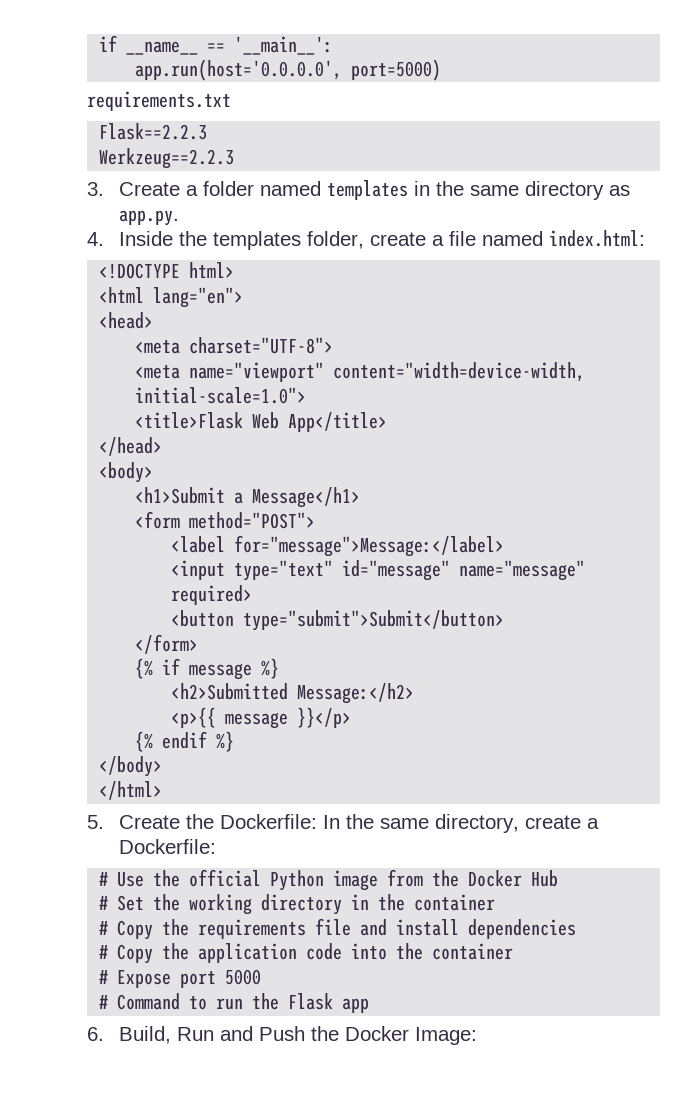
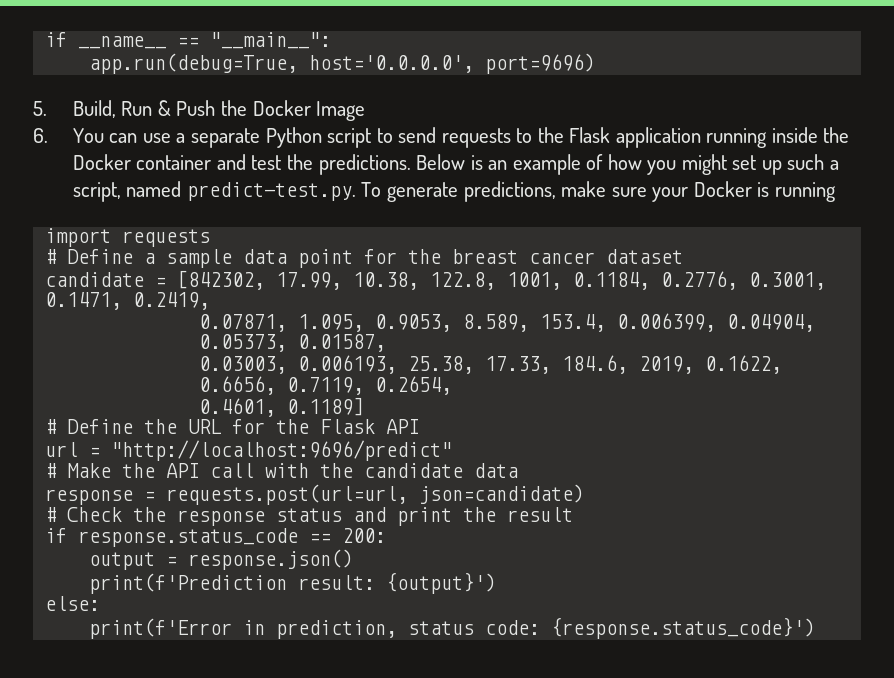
- if __name__ == '__main__':
- app.run(host='0.0.0.0', port=5000)
- requirements.txt
- Flask==2.2.3
- Werkzeug==2.2.3
- 3. Create a folder named templates in the same directory as app.py.
- 4. Inside the templates folder, create a file named index.html:
- <!DOCTYPE html>
- <html lang="en">
- <head>
- <meta charset="UTF-8">
- <meta name="viewport" content="width=device-width, initial-scale=1.0">
- <title>Flask Web App</title>
- </head>
- <body>
- <h1>Submit a Message</h1>
- <form method="POST">
- <label for="message">Message:</label>
- <input type="text" id="message" name="message" required>
- <button type="submit">Submit</button>
- </form>
- {% if message %}
- <h2>Submitted Message:</h2>
- <p>{{ message }}</p>
- {% endif %}
- </body>
- </html>
- 5. Create the Dockerfile: In the same directory, create a Dockerfile:
- # Use the official Python image from the Docker Hub
- # Set the working directory in the container
- # Copy the requirements file and install dependencies
- # Copy the application code into the container
- # Expose port 5000
- # Command to run the Flask app
- 6. Build, Run and Push the Docker Image:
+ if __name__ == "__main__":
+ app.run(debug=True, host='0.0.0.0', port=9696)
+ 5. Build, Run & Push the Docker Image
+ 6. You can use a separate Python script to send requests to the Flask application running inside the Docker container and test the predictions. Below is an example of how you might set up such a script, named predict-test.py. To generate predictions, make sure your Docker is running
+ import requests
+ # Define a sample data point for the breast cancer dataset
+ candidate = [842302, 17.99, 10.38, 122.8, 1001, 0.1184, 0.2776, 0.3001, 0.1471, 0.2419,
+ 0.07871, 1.095, 0.9053, 8.589, 153.4, 0.006399, 0.04904, 0.05373, 0.01587,
+ 0.03003, 0.006193, 25.38, 17.33, 184.6, 2019, 0.1622, 0.6656, 0.7119, 0.2654,
+ 0.4601, 0.1189]
+ # Define the URL for the Flask API
+ url = "http://localhost:9696/predict"
+ # Make the API call with the candidate data
+ response = requests.post(url=url, json=candidate)
+ # Check the response status and print the result
+ if response.status_code == 200:
+ output = response.json()
+ print(f'Prediction result: {output}')
+ else:
+ print(f'Error in prediction, status code: {response.status_code}')

